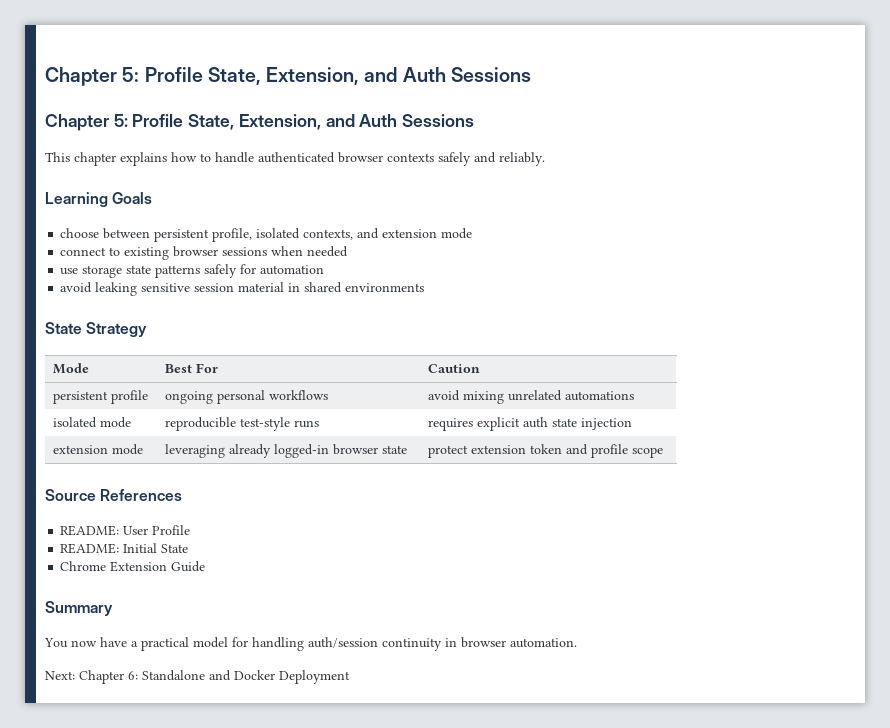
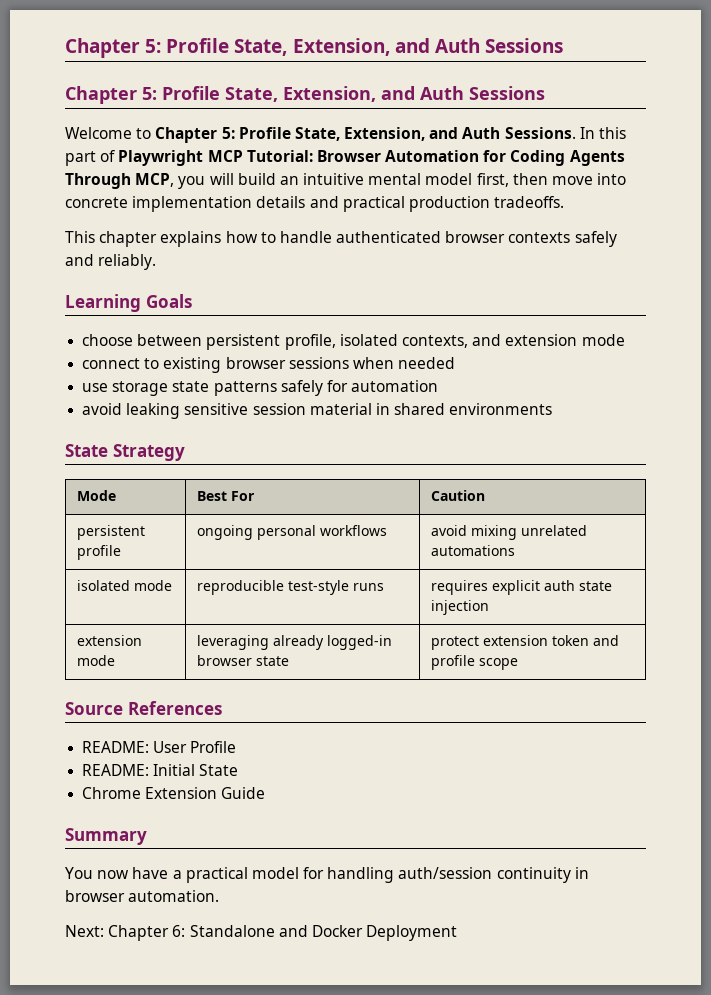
+ Welcome to Chapter 5: Profile State, Extension, and Auth Sessions. In this part of Playwright MCP Tutorial: Browser Automation for Coding Agents Through MCP, you will build an intuitive mental model first, then move into concrete implementation details and practical production tradeoffs.

